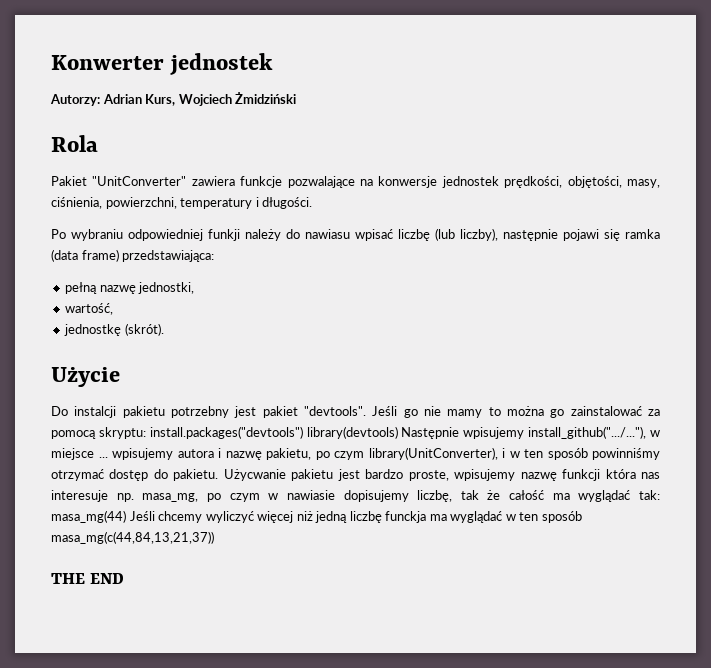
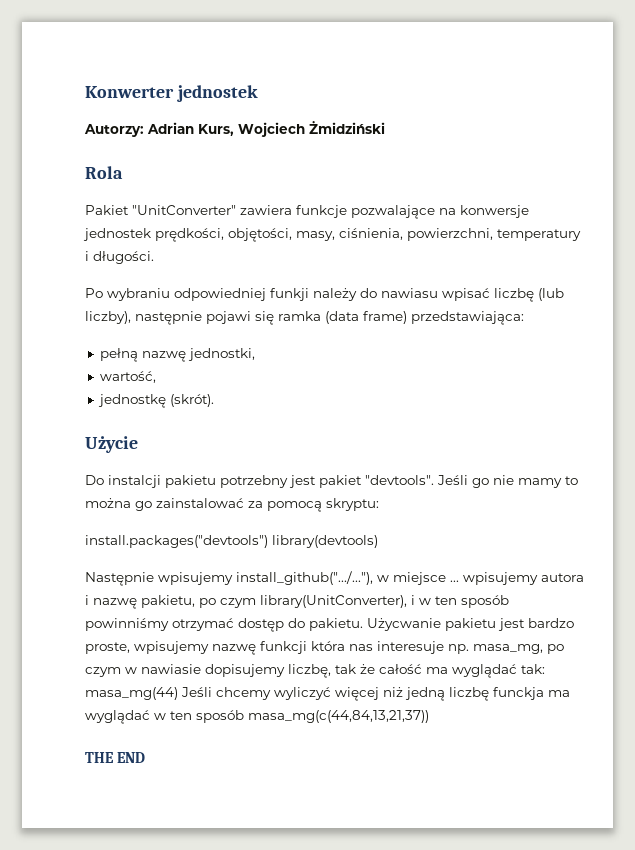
- Jeśli go nie mamy to można go zainstalować za pomocą skryptu: install.packages("devtools") library(devtools) Następnie wpisujemy install_github(".../..."), w miejsce ... wpisujemy autora i nazwę pakietu, po czym library(UnitConverter), i w ten sposób powinniśmy otrzymać dostęp do pakietu.
+ Jeśli go nie mamy to można go zainstalować za pomocą skryptu:
+ install.packages("devtools") library(devtools)
+ Następnie wpisujemy install_github(".../..."), w miejsce ... wpisujemy autora i nazwę pakietu, po czym library(UnitConverter), i w ten sposób powinniśmy otrzymać dostęp do pakietu.

